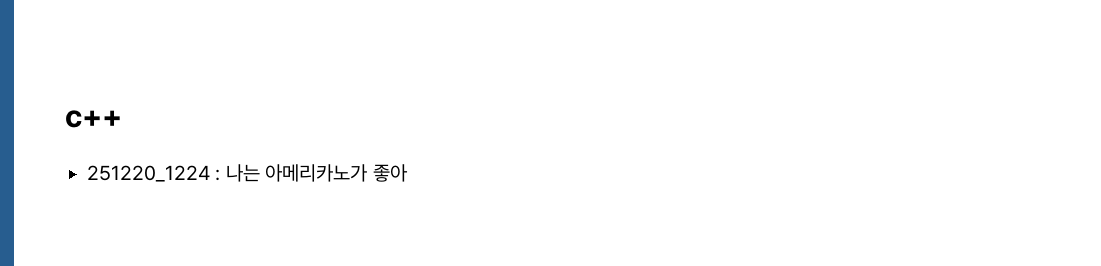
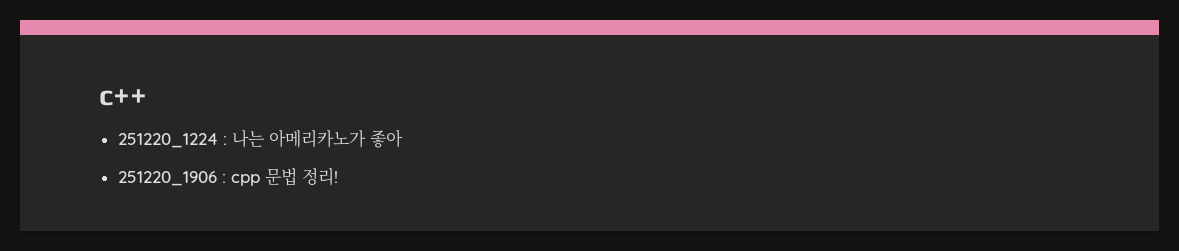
+ 251220_1906 : cpp 문법 정리!

